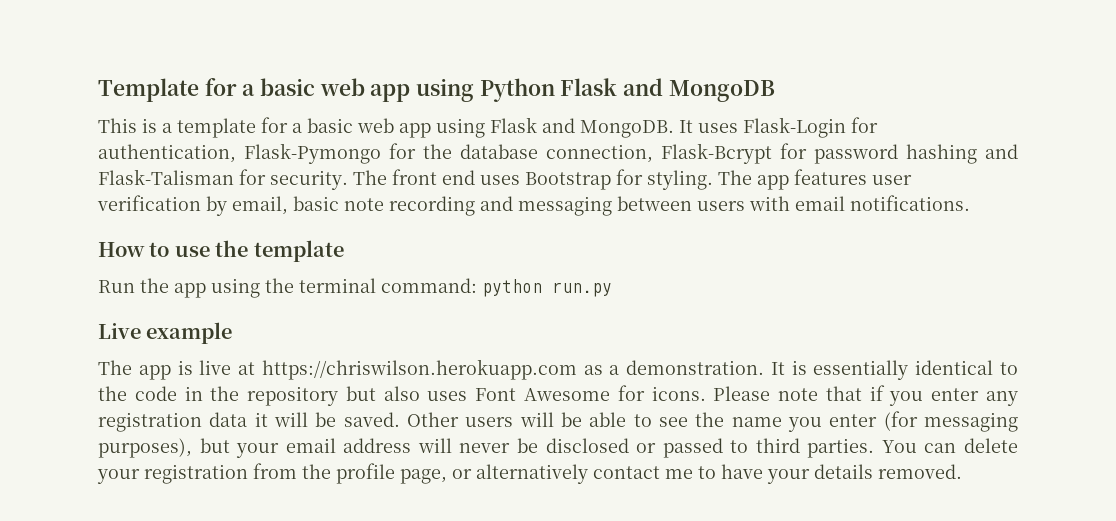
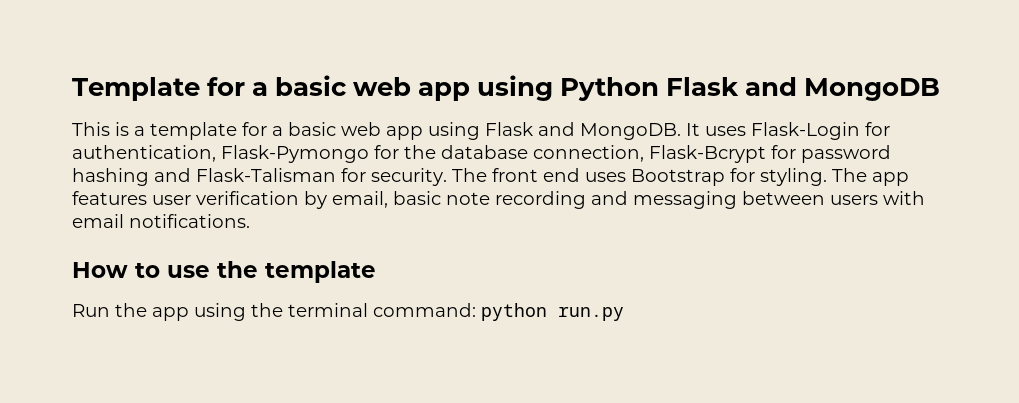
- Live example
- The app is live at https://chriswilson.herokuapp.com as a demonstration. It is essentially identical to the code in the repository but also uses Font Awesome for icons. Please note that if you enter any registration data it will be saved. Other users will be able to see the name you enter (for messaging purposes), but your email address will never be disclosed or passed to third parties. You can delete your registration from the profile page, or alternatively contact me to have your details removed.

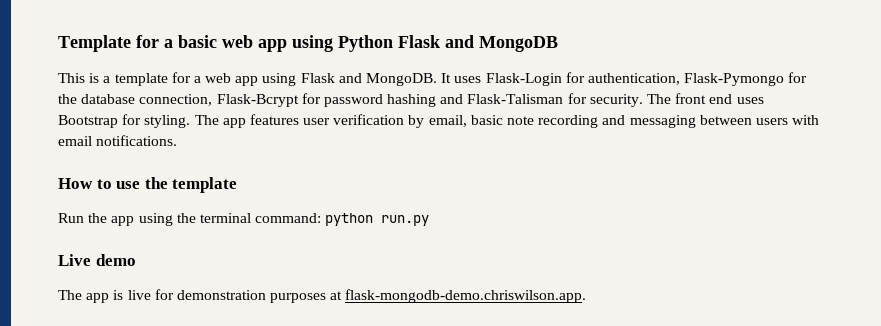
- This is a template for a basic web app using Flask and MongoDB.
+ This is a template for a web app using Flask and MongoDB.
+ Live demo
+ The app is live for demonstration purposes at flask-mongodb-demo.chriswilson.app.

